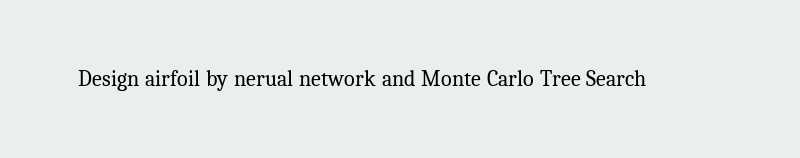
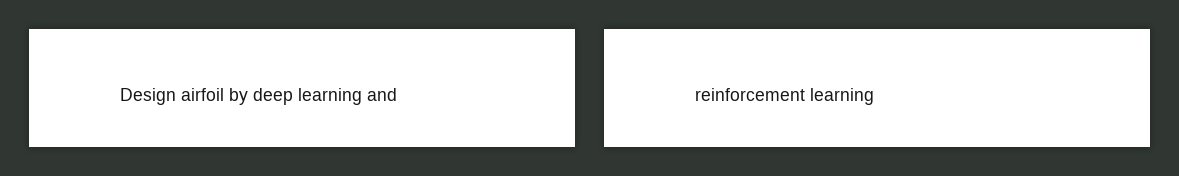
- Design airfoil by nerual network and Monte Carlo Tree Search
+ Design airfoil by deep learning and reinforcement learning

